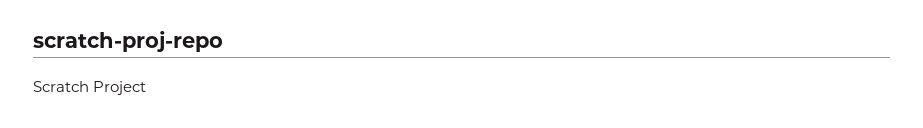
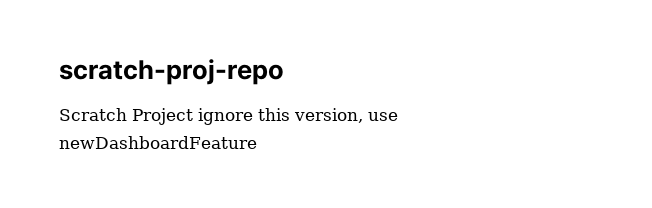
- Scratch Project
+ Scratch Project ignore this version, use newDashboardFeature

